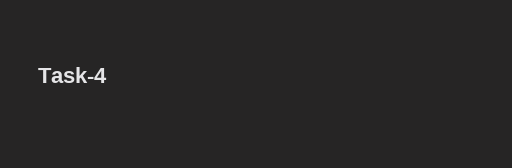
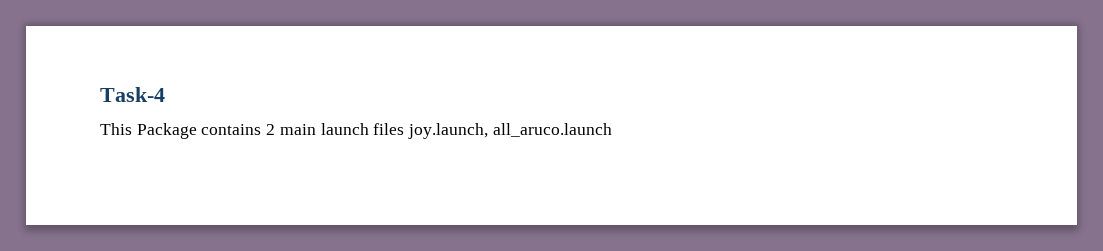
+ This Package contains 2 main launch files joy.launch, all_aruco.launch

